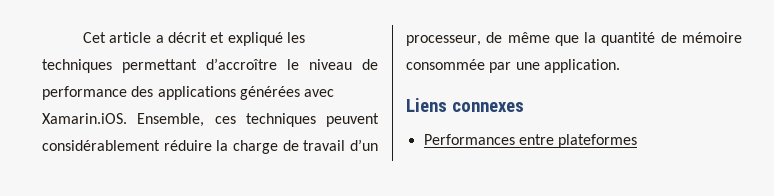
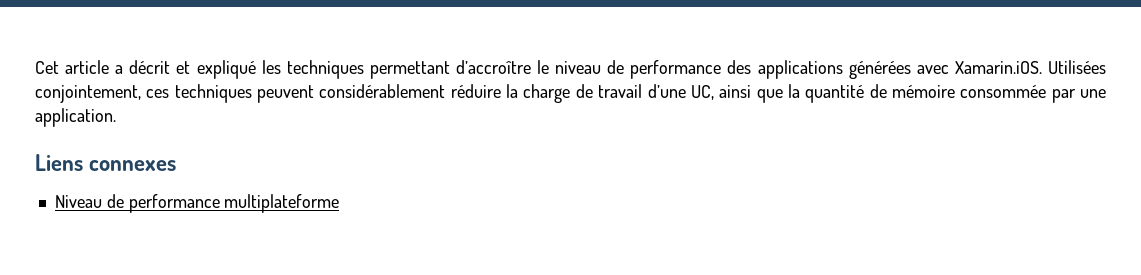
- Cet article a décrit et expliqué les techniques permettant d’accroître le niveau de performance des applications générées avec Xamarin.iOS. Ensemble, ces techniques peuvent considérablement réduire la charge de travail d’un processeur, de même que la quantité de mémoire consommée par une application.
+ Cet article a décrit et expliqué les techniques permettant d’accroître le niveau de performance des applications générées avec Xamarin.iOS. Utilisées conjointement, ces techniques peuvent considérablement réduire la charge de travail d’une UC, ainsi que la quantité de mémoire consommée par une application.
- Performances entre plateformes
+ Niveau de performance multiplateforme

